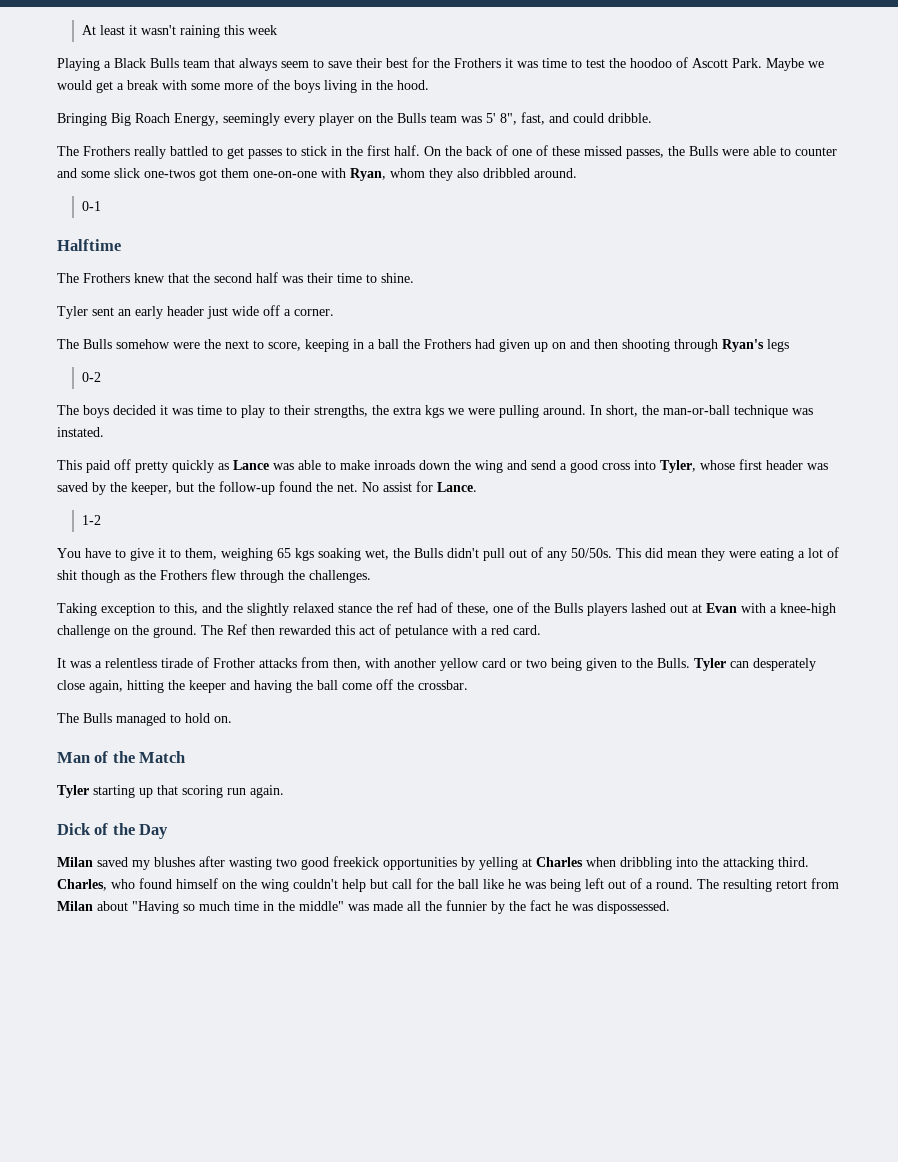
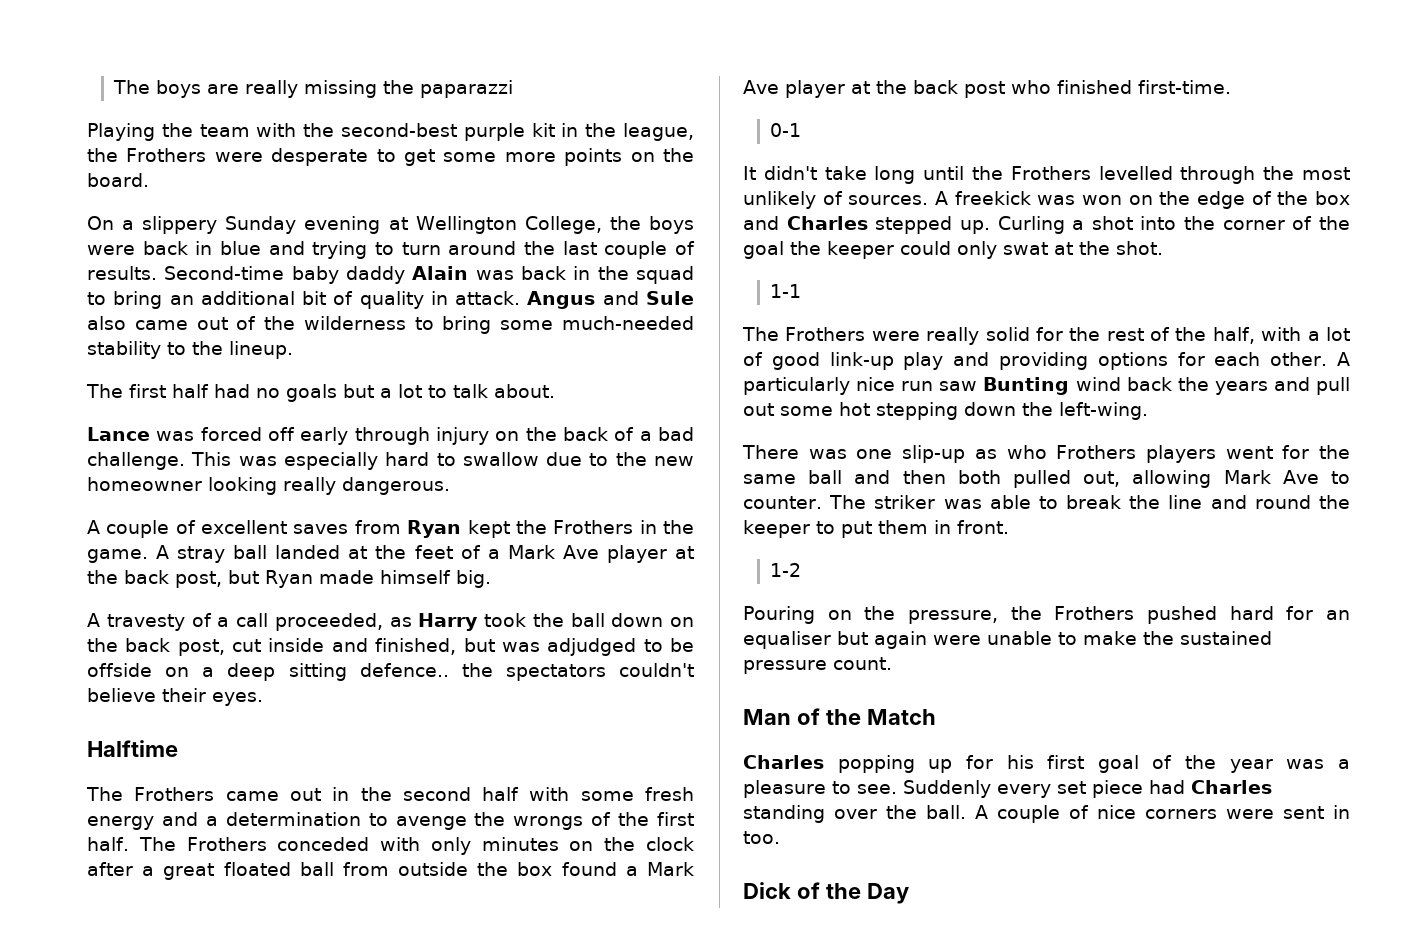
- At least it wasn't raining this week
- Playing a Black Bulls team that always seem to save their best for the Frothers it was time to test the hoodoo of Ascott Park. Maybe we would get a break with some more of the boys living in the hood.
- Bringing Big Roach Energy, seemingly every player on the Bulls team was 5' 8", fast, and could dribble.
- The Frothers really battled to get passes to stick in the first half. On the back of one of these missed passes, the Bulls were able to counter and some slick one-twos got them one-on-one with Ryan, whom they also dribbled around.
+ The boys are really missing the paparazzi
+ Playing the team with the second-best purple kit in the league, the Frothers were desperate to get some more points on the board.
+ On a slippery Sunday evening at Wellington College, the boys were back in blue and trying to turn around the last couple of results. Second-time baby daddy Alain was back in the squad to bring an additional bit of quality in attack. Angus and Sule also came out of the wilderness to bring some much-needed stability to the lineup.
+ The first half had no goals but a lot to talk about.
+ Lance was forced off early through injury on the back of a bad challenge. This was especially hard to swallow due to the new homeowner looking really dangerous.
+ A couple of excellent saves from Ryan kept the Frothers in the game. A stray ball landed at the feet of a Mark Ave player at the back post, but Ryan made himself big.
+ A travesty of a call proceeded, as Harry took the ball down on the back post, cut inside and finished, but was adjudged to be offside on a deep sitting defence.. the spectators couldn't believe their eyes.
+ Halftime
+ The Frothers came out in the second half with some fresh energy and a determination to avenge the wrongs of the first half. The Frothers conceded with only minutes on the clock after a great floated ball from outside the box found a Mark Ave player at the back post who finished first-time.
  0-1
- Halftime
- The Frothers knew that the second half was their time to shine.
- Tyler sent an early header just wide off a corner.
- The Bulls somehow were the next to score, keeping in a ball the Frothers had given up on and then shooting through Ryan's legs
- 0-2
- The boys decided it was time to play to their strengths, the extra kgs we were pulling around. In short, the man-or-ball technique was instated.
- This paid off pretty quickly as Lance was able to make inroads down the wing and send a good cross into Tyler, whose first header was saved by the keeper, but the follow-up found the net. No assist for Lance.
+ It didn't take long until the Frothers levelled through the most unlikely of sources. A freekick was won on the edge of the box and Charles stepped up. Curling a shot into the corner of the goal the keeper could only swat at the shot.
+ 1-1
+ The Frothers were really solid for the rest of the half, with a lot of good link-up play and providing options for each other. A particularly nice run saw Bunting wind back the years and pull out some hot stepping down the left-wing.
+ There was one slip-up as who Frothers players went for the same ball and then both pulled out, allowing Mark Ave to counter. The striker was able to break the line and round the keeper to put them in front.
  1-2
- You have to give it to them, weighing 65 kgs soaking wet, the Bulls didn't pull out of any 50/50s. This did mean they were eating a lot of shit though as the Frothers flew through the challenges.
- Taking exception to this, and the slightly relaxed stance the ref had of these, one of the Bulls players lashed out at Evan with a knee-high challenge on the ground. The Ref then rewarded this act of petulance with a red card.
- It was a relentless tirade of Frother attacks from then, with another yellow card or two being given to the Bulls. Tyler can desperately close again, hitting the keeper and having the ball come off the crossbar.
- The Bulls managed to hold on.
+ Pouring on the pressure, the Frothers pushed hard for an equaliser but again were unable to make the sustained pressure count.
  Man of the Match
- Tyler starting up that scoring run again.
+ Charles popping up for his first goal of the year was a pleasure to see. Suddenly every set piece had Charles standing over the ball. A couple of nice corners were sent in too.
  Dick of the Day
- Milan saved my blushes after wasting two good freekick opportunities by yelling at Charles when dribbling into the attacking third. Charles, who found himself on the wing couldn't help but call for the ball like he was being left out of a round. The resulting retort from Milan about "Having so much time in the middle" was made all the funnier by the fact he was dispossessed.

